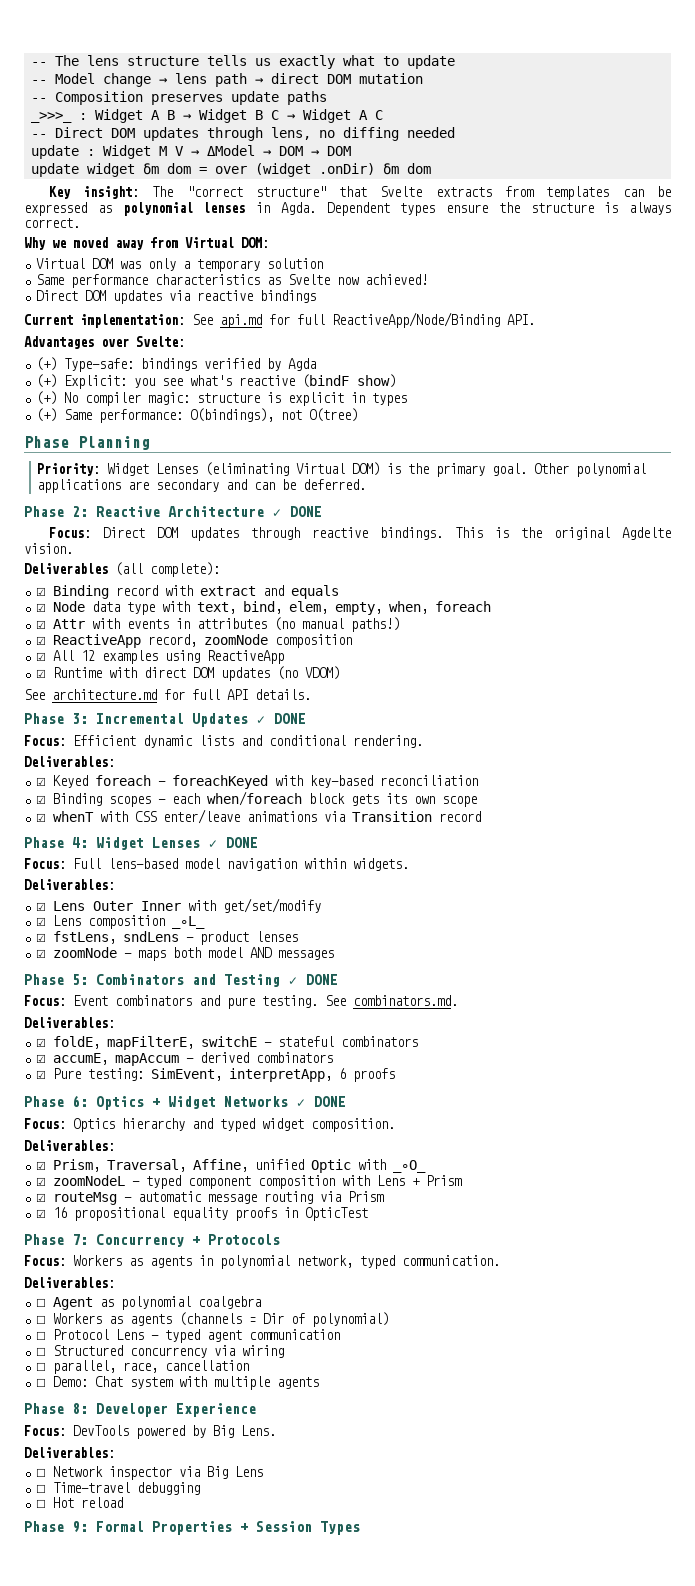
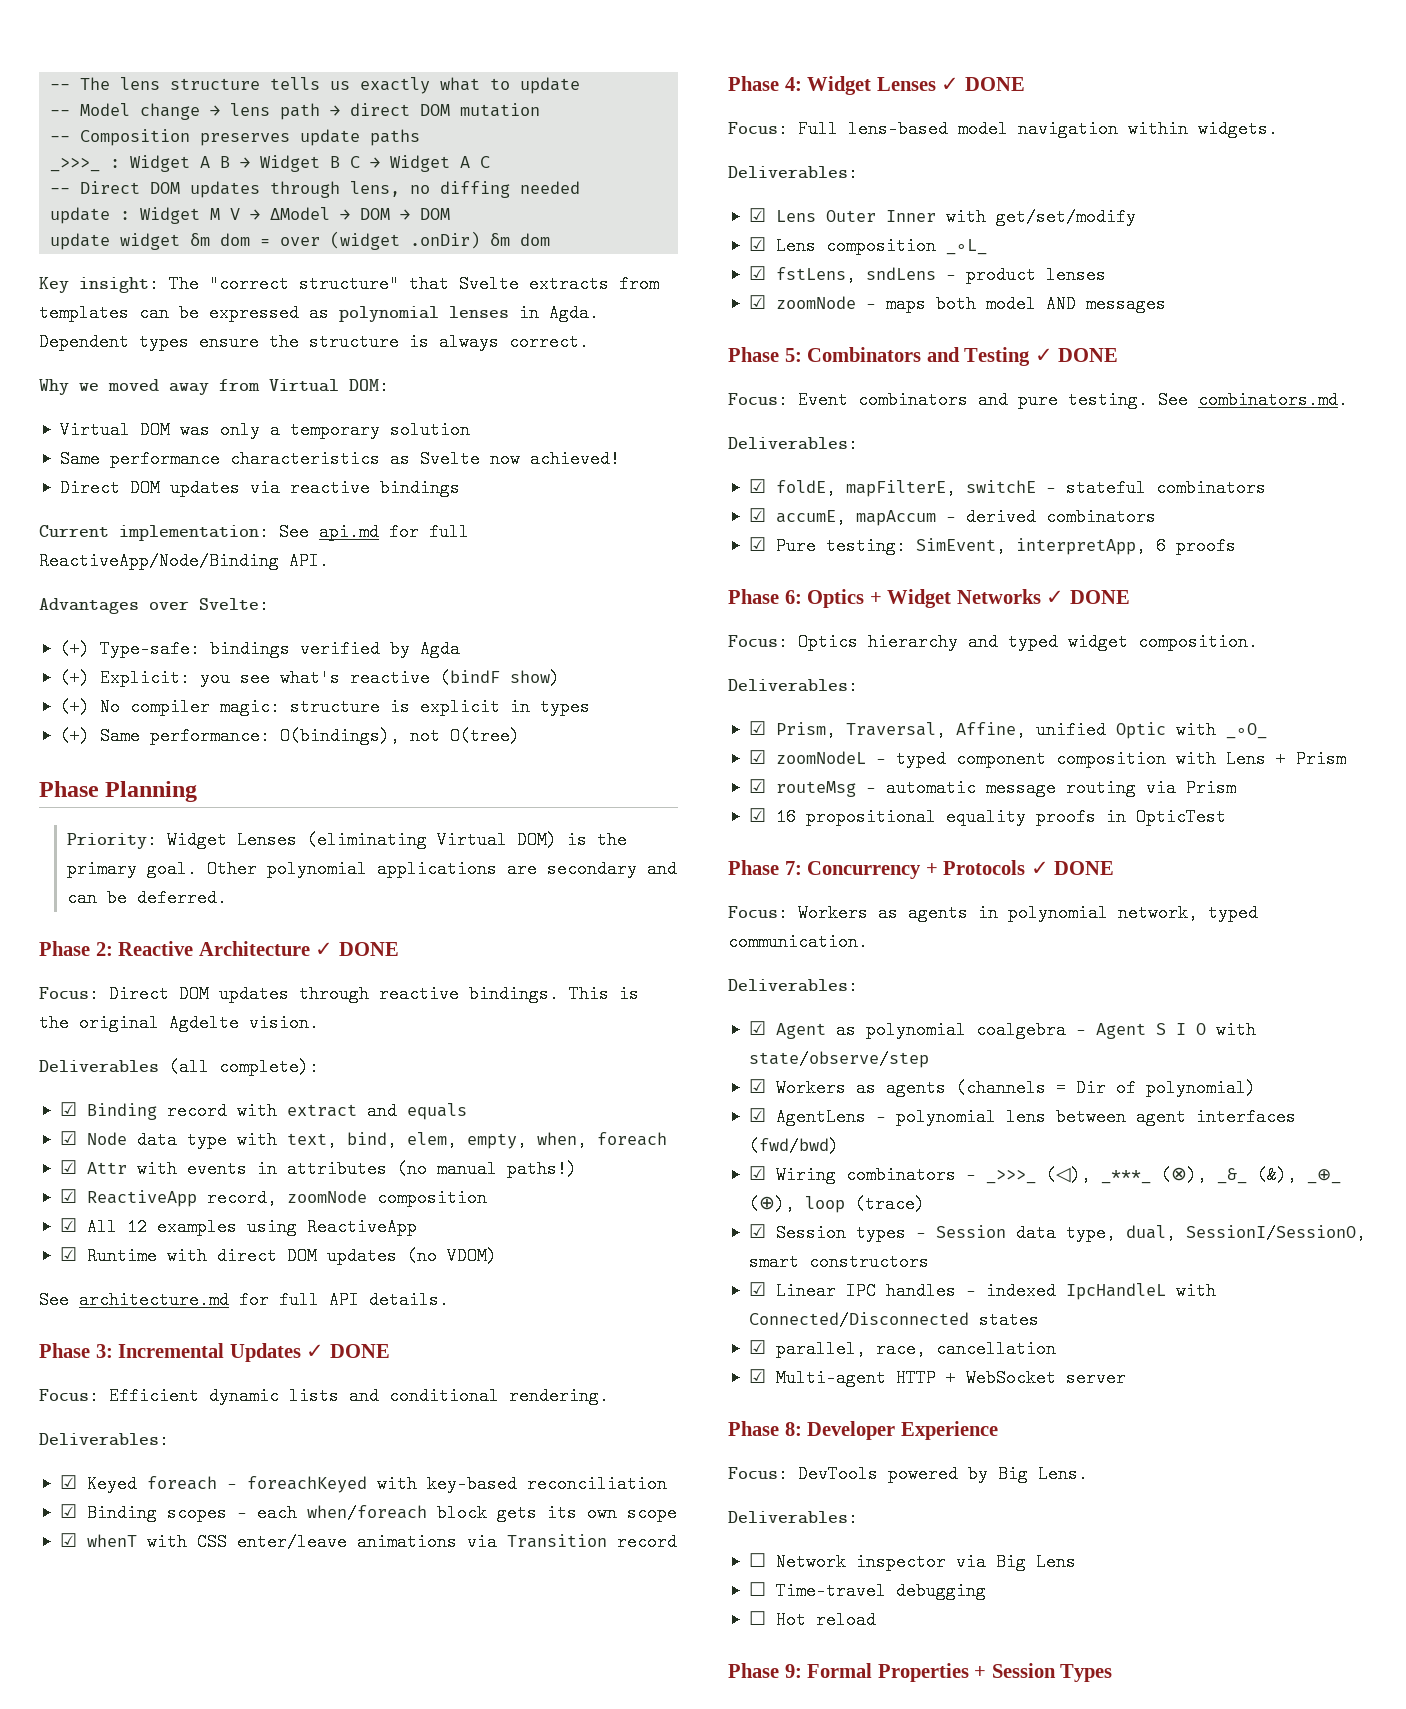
- Phase 7: Concurrency + Protocols
+ Phase 7: Concurrency + Protocols ✓ DONE
- ☐ Agent as polynomial coalgebra
- ☐ Workers as agents (channels = Dir of polynomial)
+ ☑ Agent as polynomial coalgebra — Agent S I O with state/observe/step
+ ☑ Workers as agents (channels = Dir of polynomial)
- ☐ Protocol Lens — typed agent communication
- ☐ Structured concurrency via wiring
- ☐ parallel, race, cancellation
- ☐ Demo: Chat system with multiple agents
+ ☑ AgentLens — polynomial lens between agent interfaces (fwd/bwd)
+ ☑ Wiring combinators — _>>>_ (◁), _***_ (⊗), _&_ (&), _⊕_ (⊕), loop (trace)
+ ☑ Session types — Session data type, dual, SessionI/SessionO, smart constructors
+ ☑ Linear IPC handles — indexed IpcHandleL with Connected/Disconnected states
+ ☑ parallel, race, cancellation
+ ☑ Multi-agent HTTP + WebSocket server

